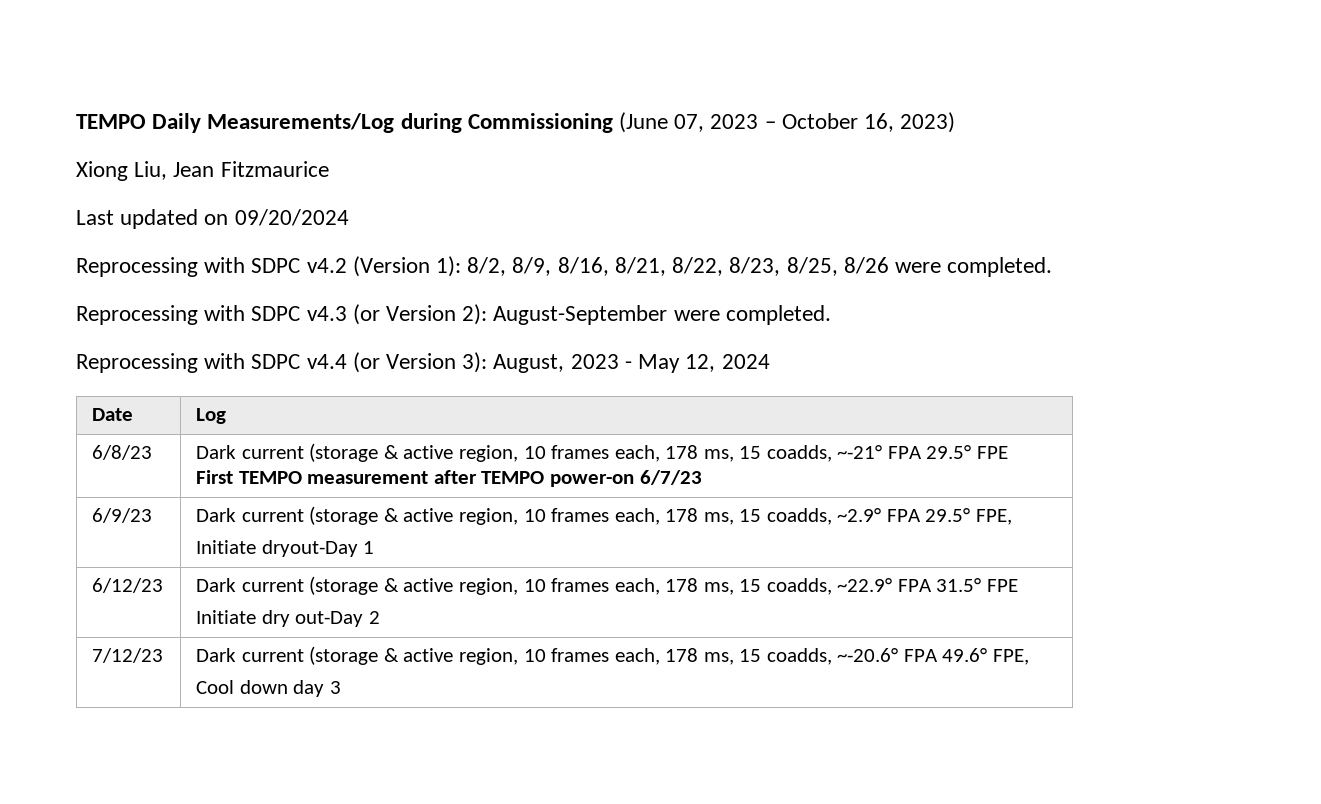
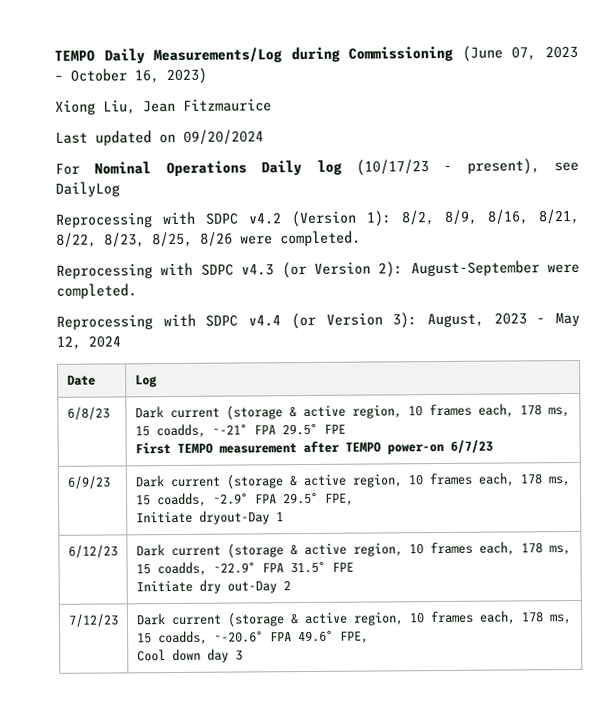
+ For Nominal Operations Daily log (10/17/23 - present), see DailyLog

